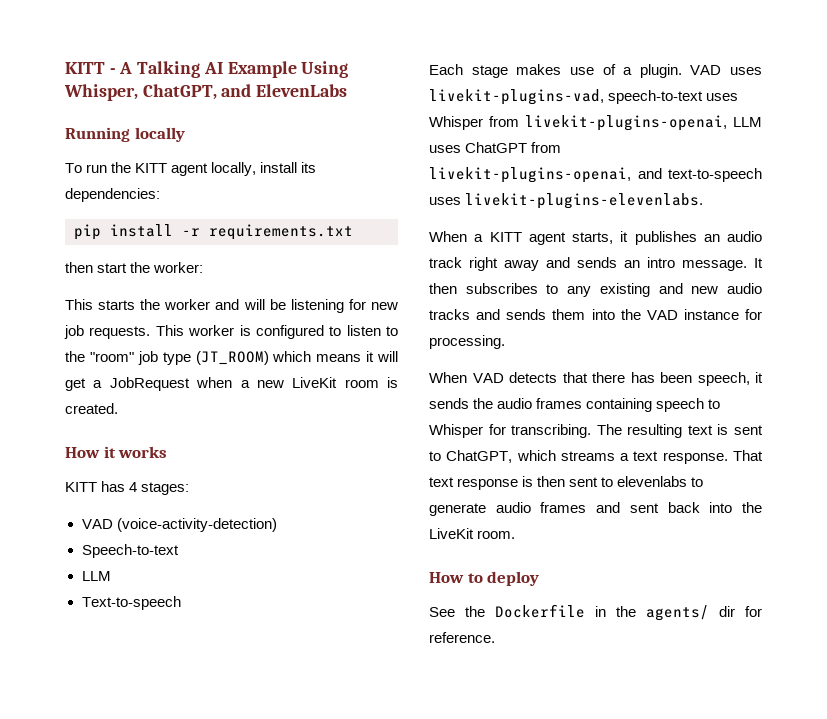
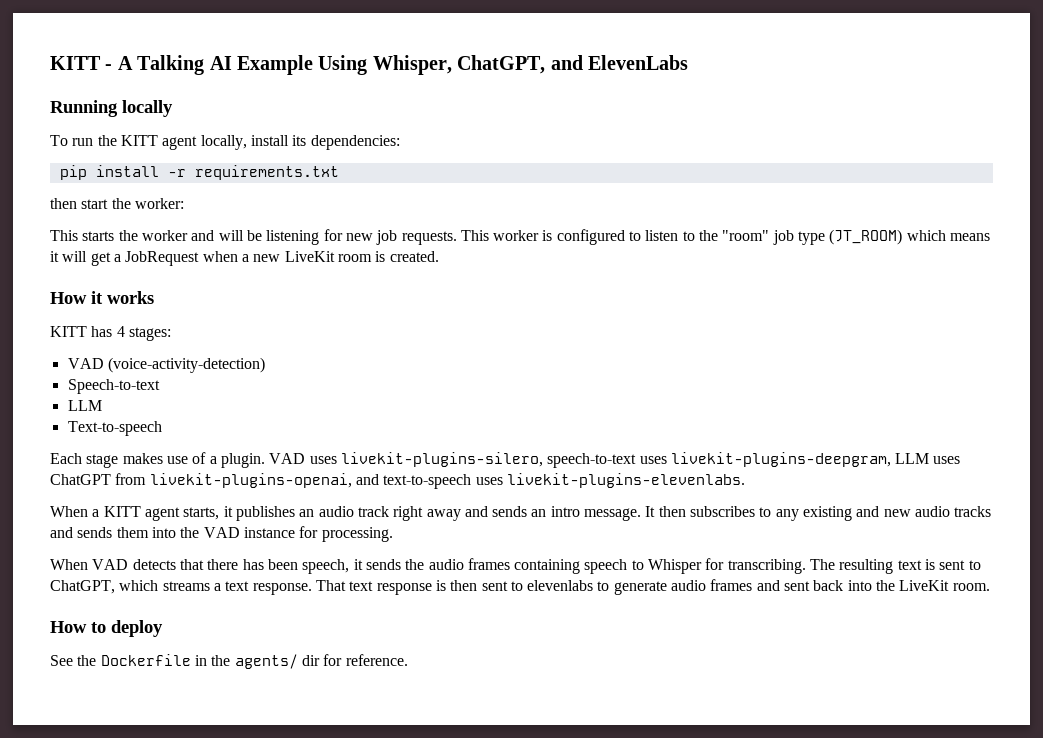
- VAD uses livekit-plugins-vad, speech-to-text uses Whisper from livekit-plugins-openai, LLM uses ChatGPT from livekit-plugins-openai, and text-to-speech uses livekit-plugins-elevenlabs.
+ VAD uses livekit-plugins-silero, speech-to-text uses livekit-plugins-deepgram, LLM uses ChatGPT from livekit-plugins-openai, and text-to-speech uses livekit-plugins-elevenlabs.

